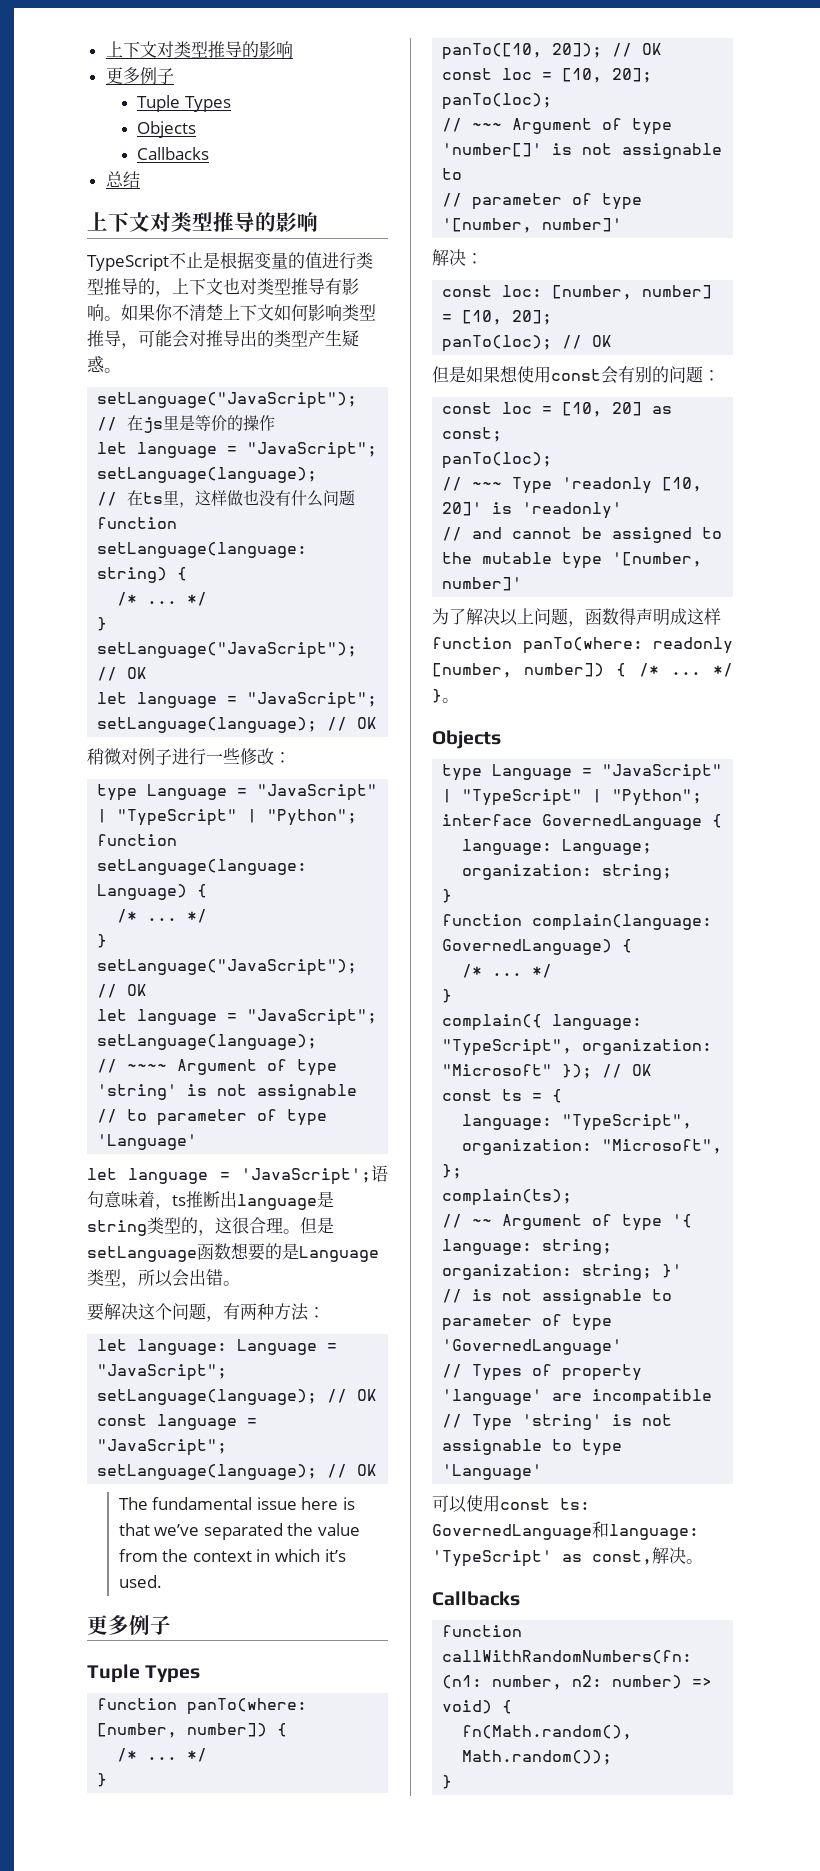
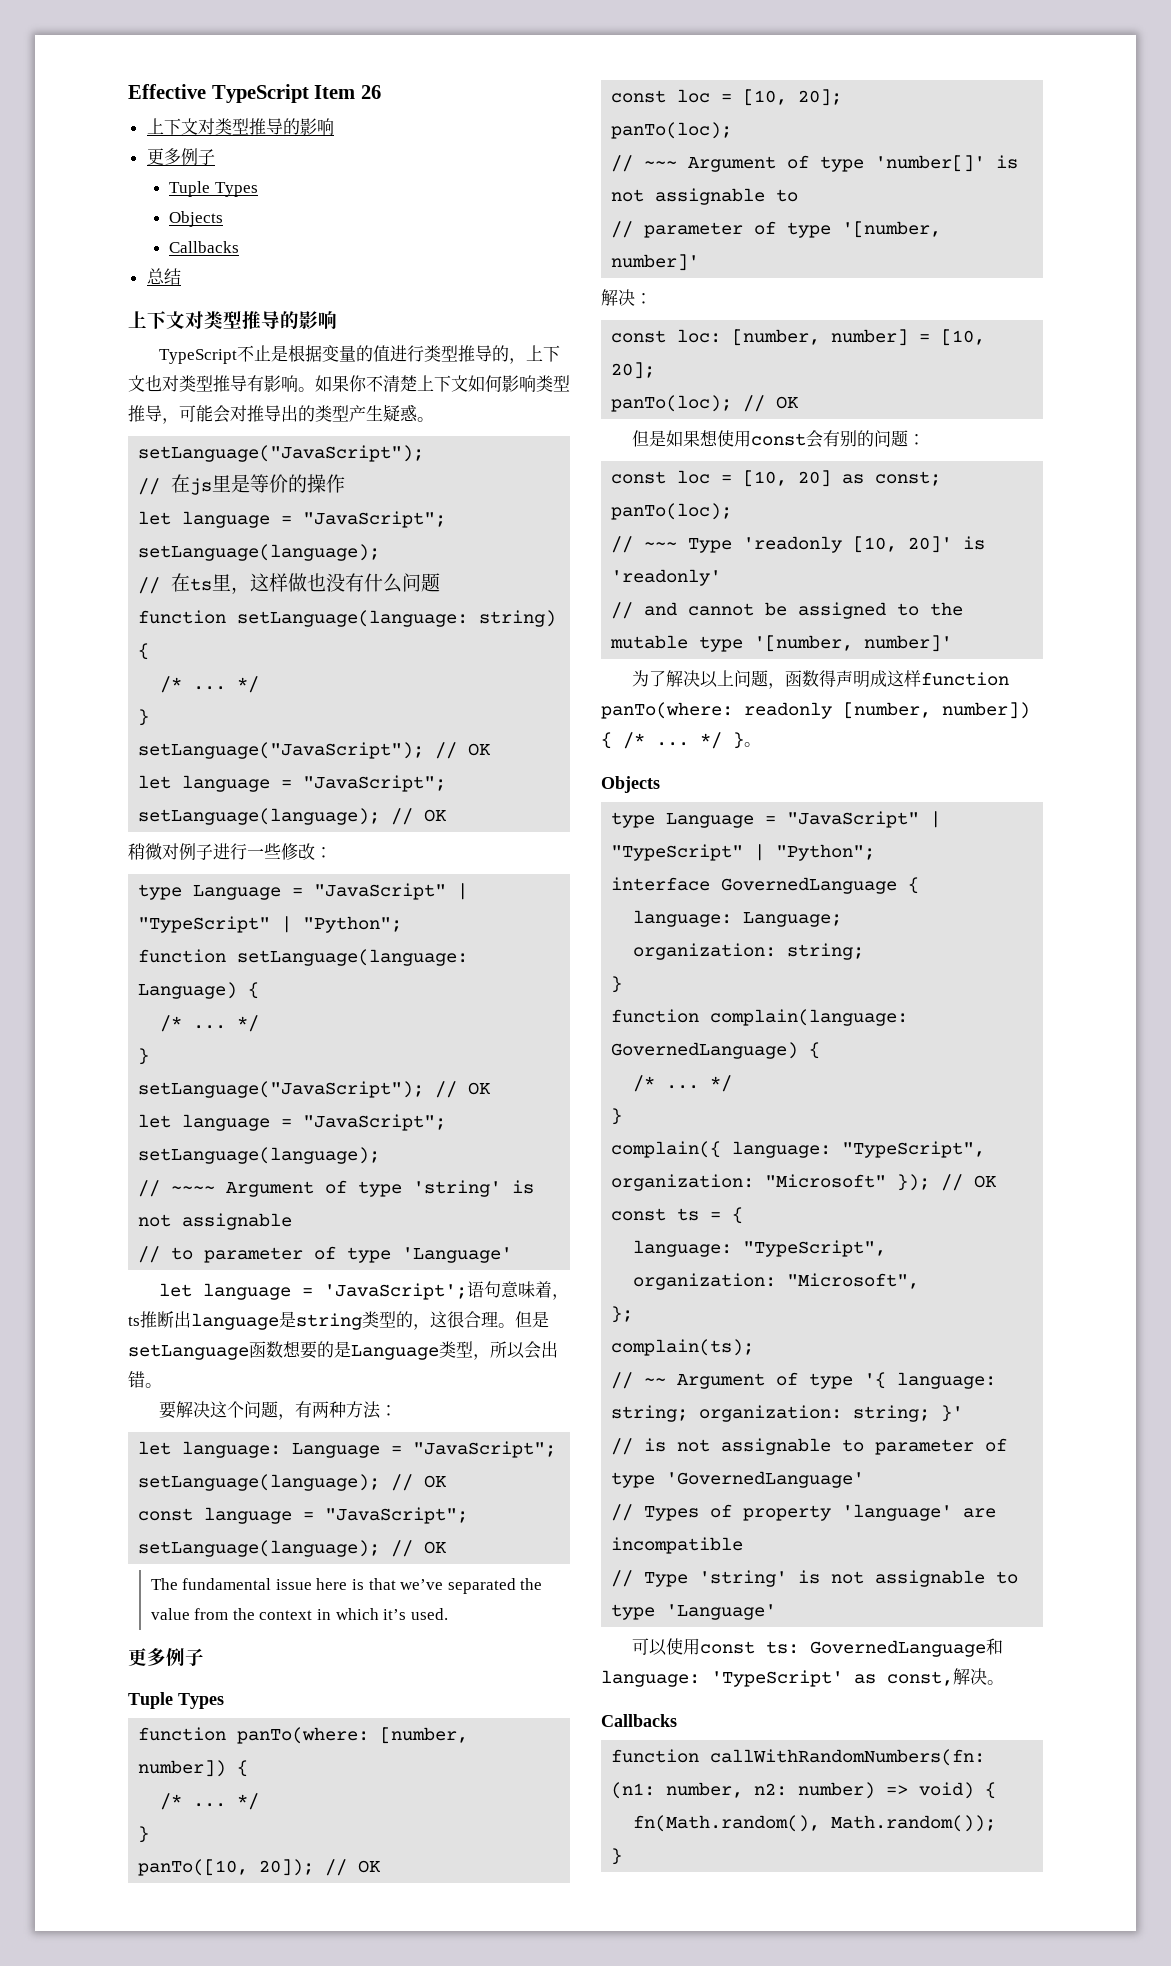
+ Effective TypeScript Item 26

